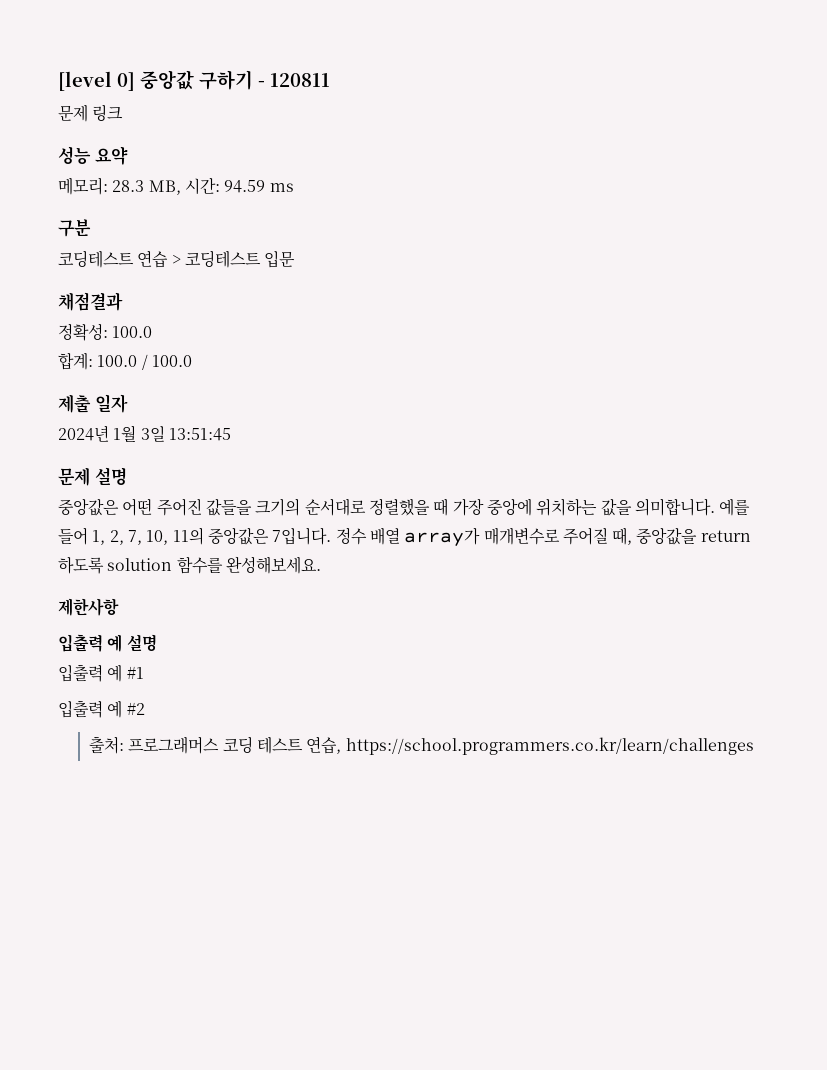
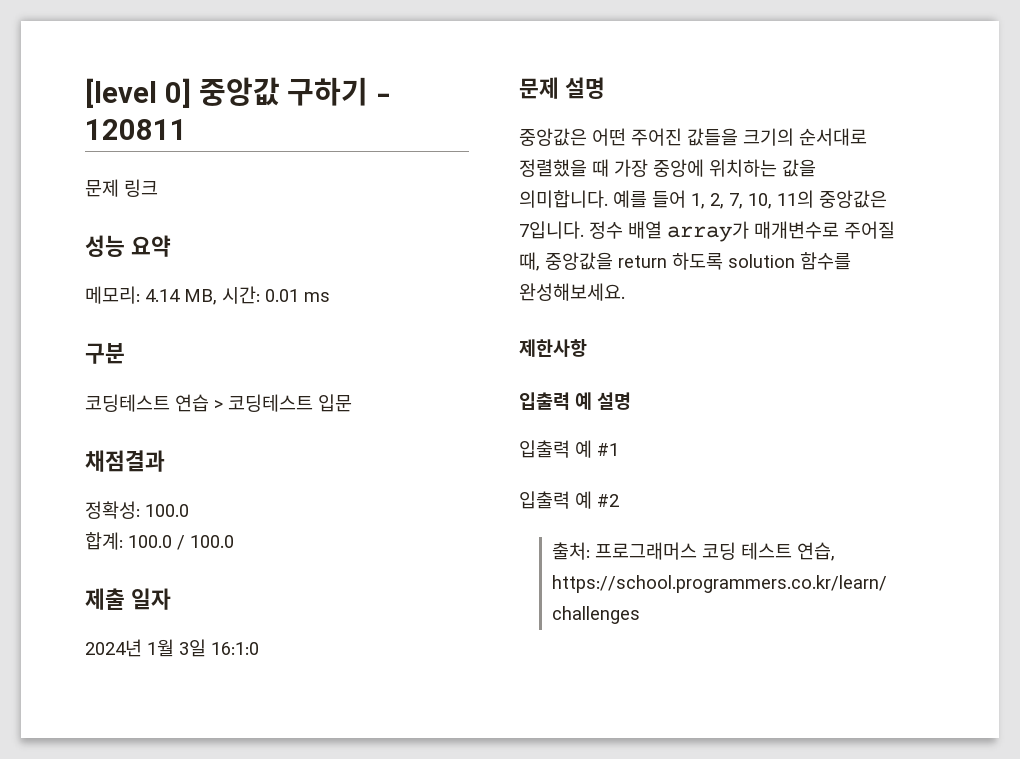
- 메모리: 28.3 MB, 시간: 94.59 ms
+ 메모리: 4.14 MB, 시간: 0.01 ms
- 2024년 1월 3일 13:51:45
+ 2024년 1월 3일 16:1:0

